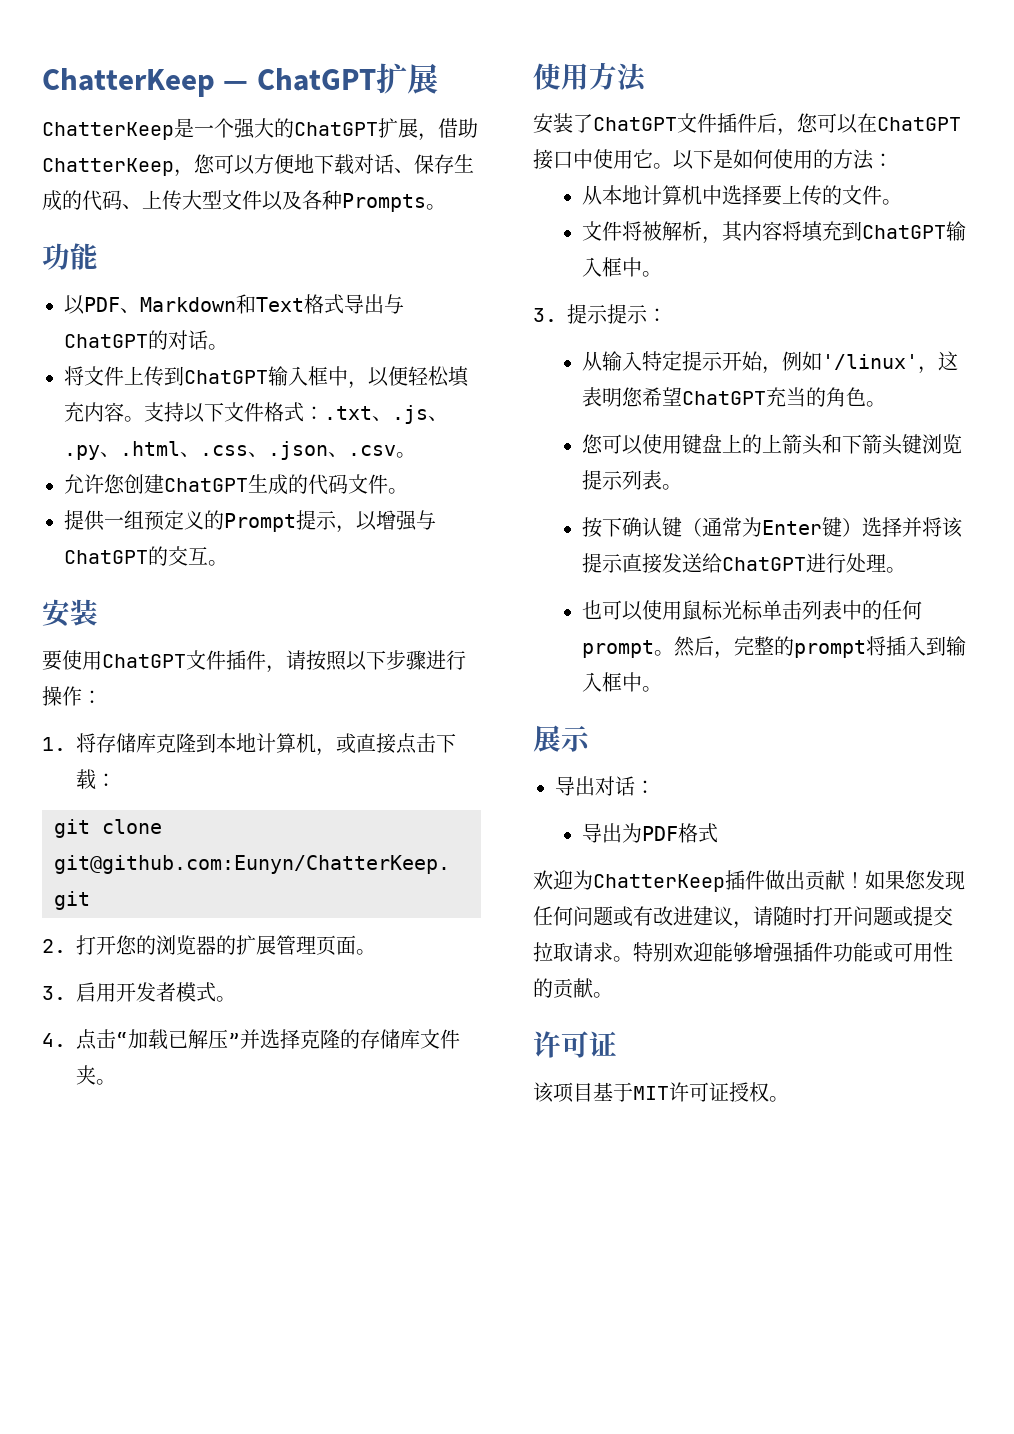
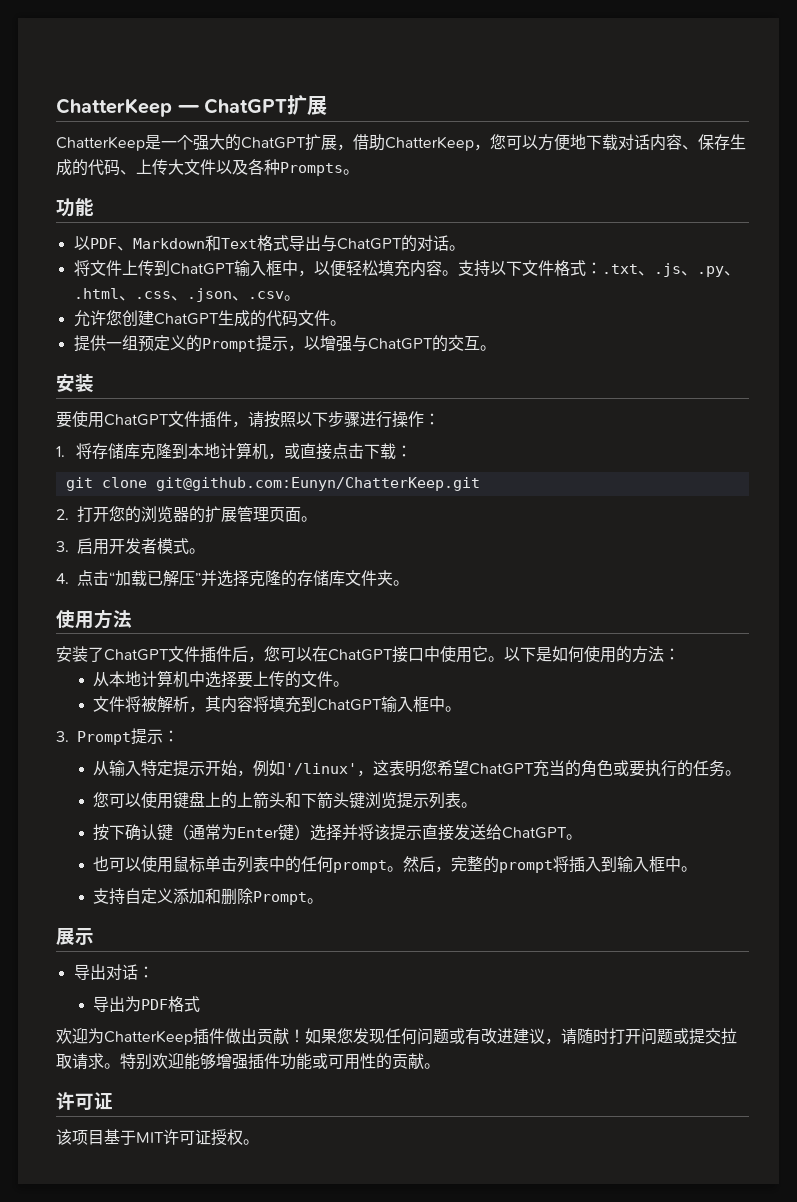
- ChatterKeep是一个强大的ChatGPT扩展，借助ChatterKeep，您可以方便地下载对话、保存生成的代码、上传大型文件以及各种Prompts。
+ ChatterKeep是一个强大的ChatGPT扩展，借助ChatterKeep，您可以方便地下载对话内容、保存生成的代码、上传大文件以及各种Prompts。
- 3.提示提示：
+ 3. Prompt提示：
- 从输入特定提示开始，例如'/linux'，这表明您希望ChatGPT充当的角色。
+ 从输入特定提示开始，例如'/linux'，这表明您希望ChatGPT充当的角色或要执行的任务。
- 按下确认键（通常为Enter键）选择并将该提示直接发送给ChatGPT进行处理。
+ 按下确认键（通常为Enter键）选择并将该提示直接发送给ChatGPT。
- 也可以使用鼠标光标单击列表中的任何prompt。
+ 也可以使用鼠标单击列表中的任何prompt。
+ 支持自定义添加和删除Prompt。

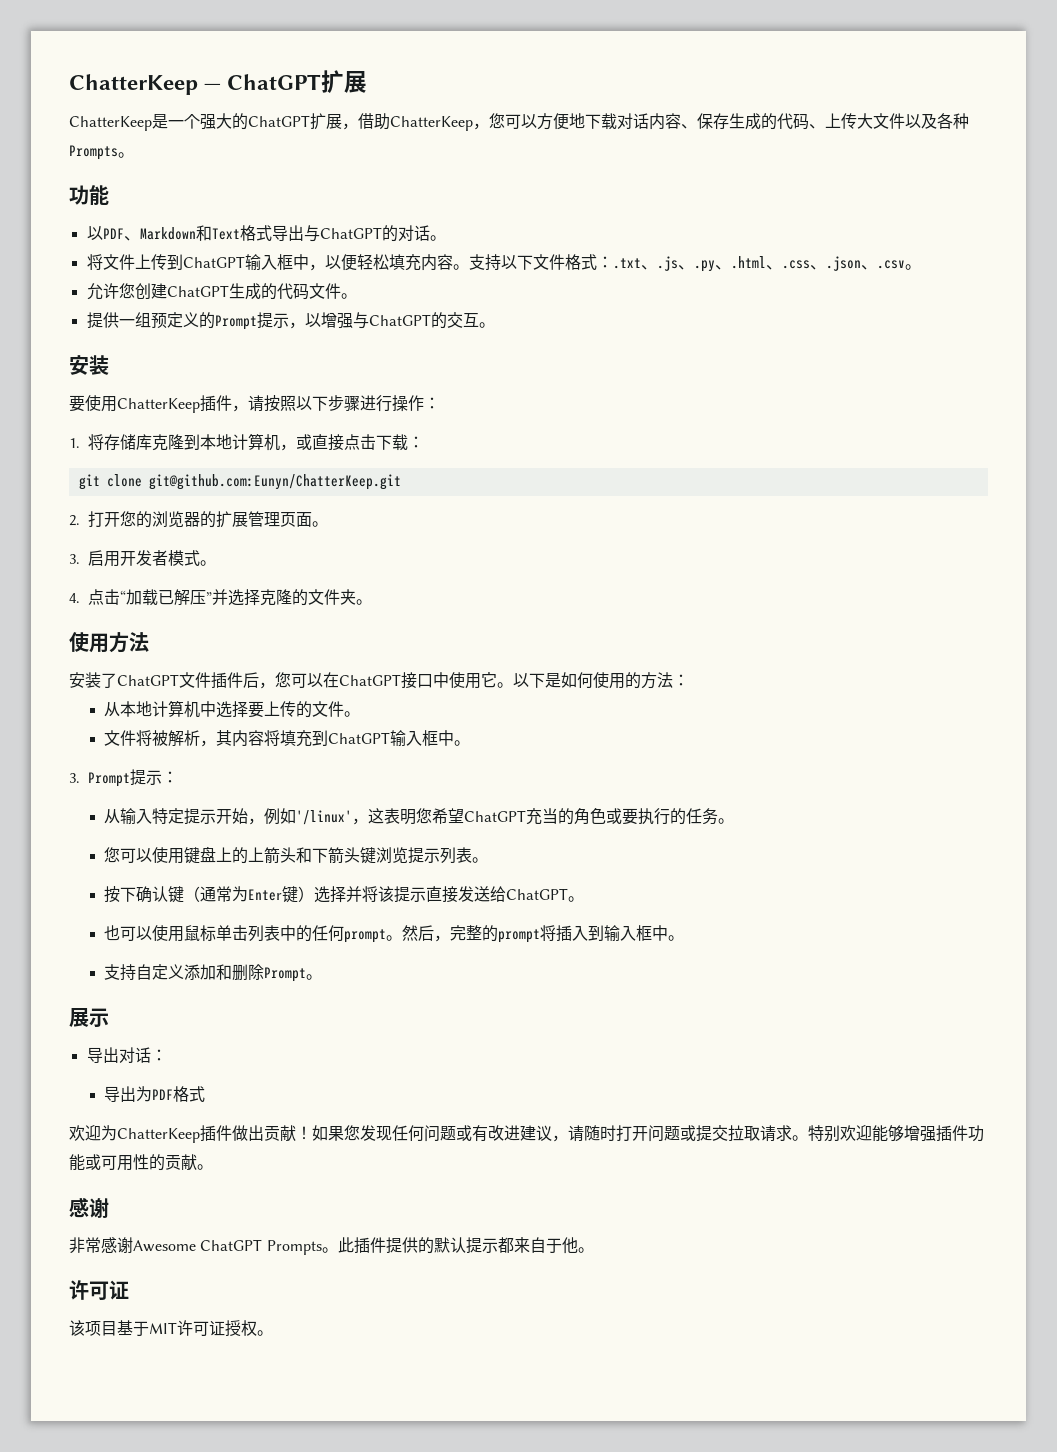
- 要使用ChatGPT文件插件，请按照以下步骤进行操作：
+ 要使用ChatterKeep插件，请按照以下步骤进行操作：
- 4.点击“加载已解压”并选择克隆的存储库文件夹。
+ 4.点击“加载已解压”并选择克隆的文件夹。
  特别欢迎能够增强插件功能或可用性的贡献。
+ 感谢
+ 非常感谢Awesome ChatGPT Prompts。此插件提供的默认提示都来自于他。

